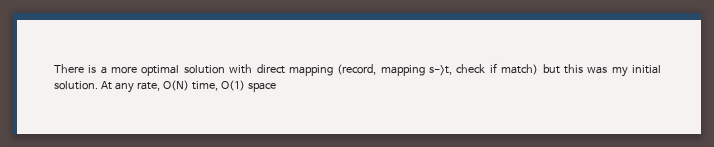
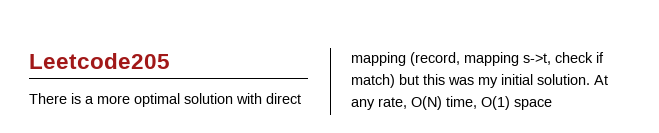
+ Leetcode205

